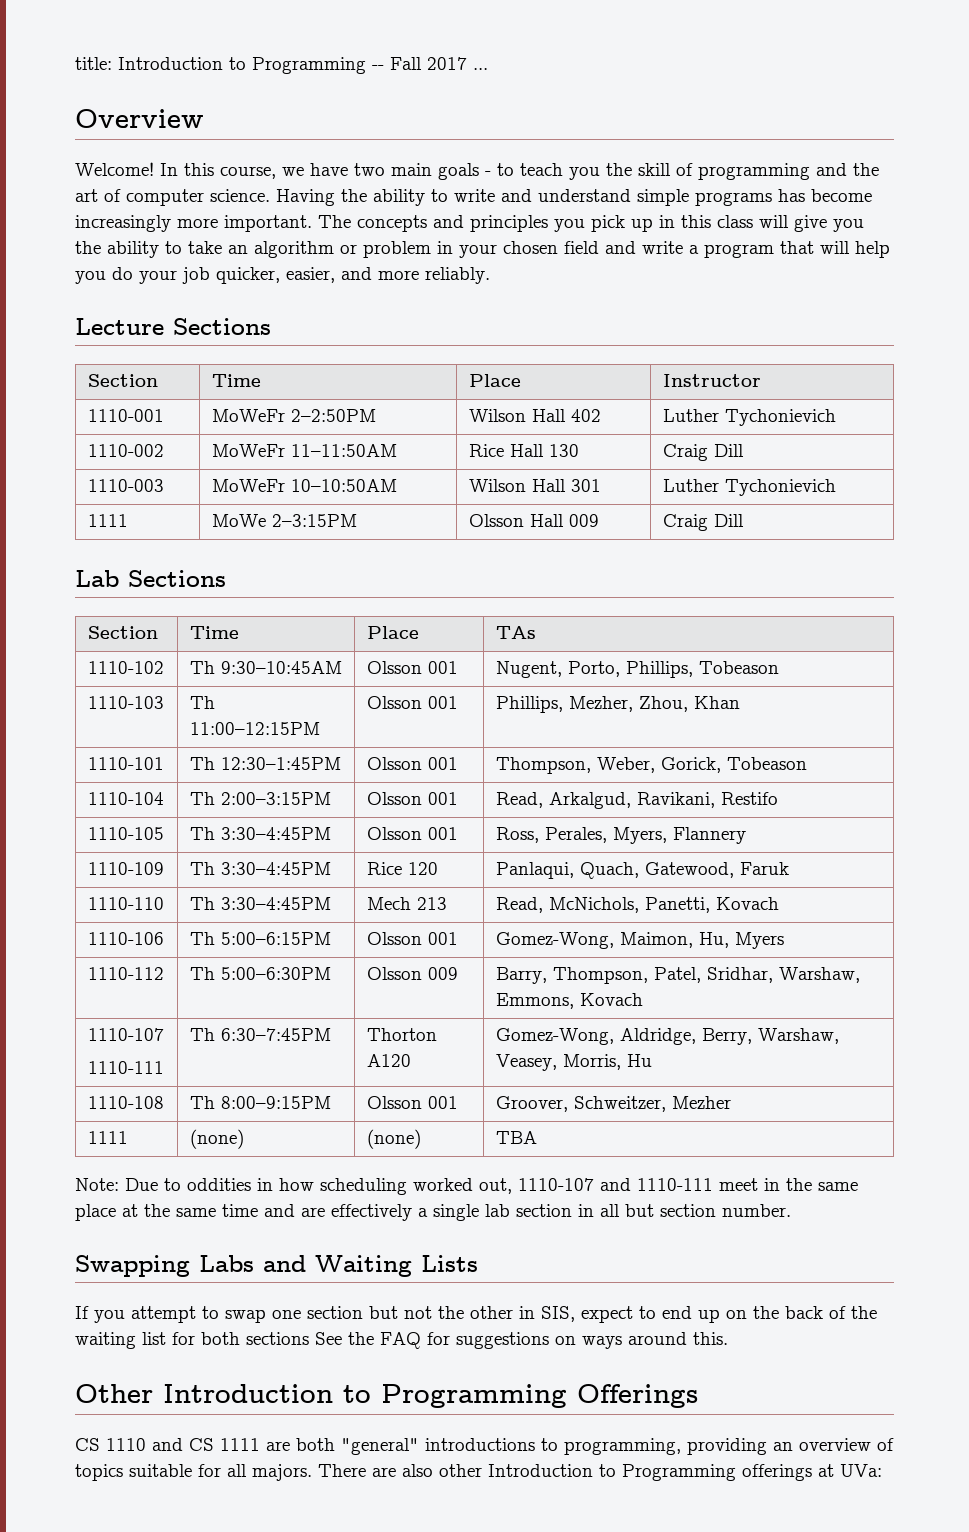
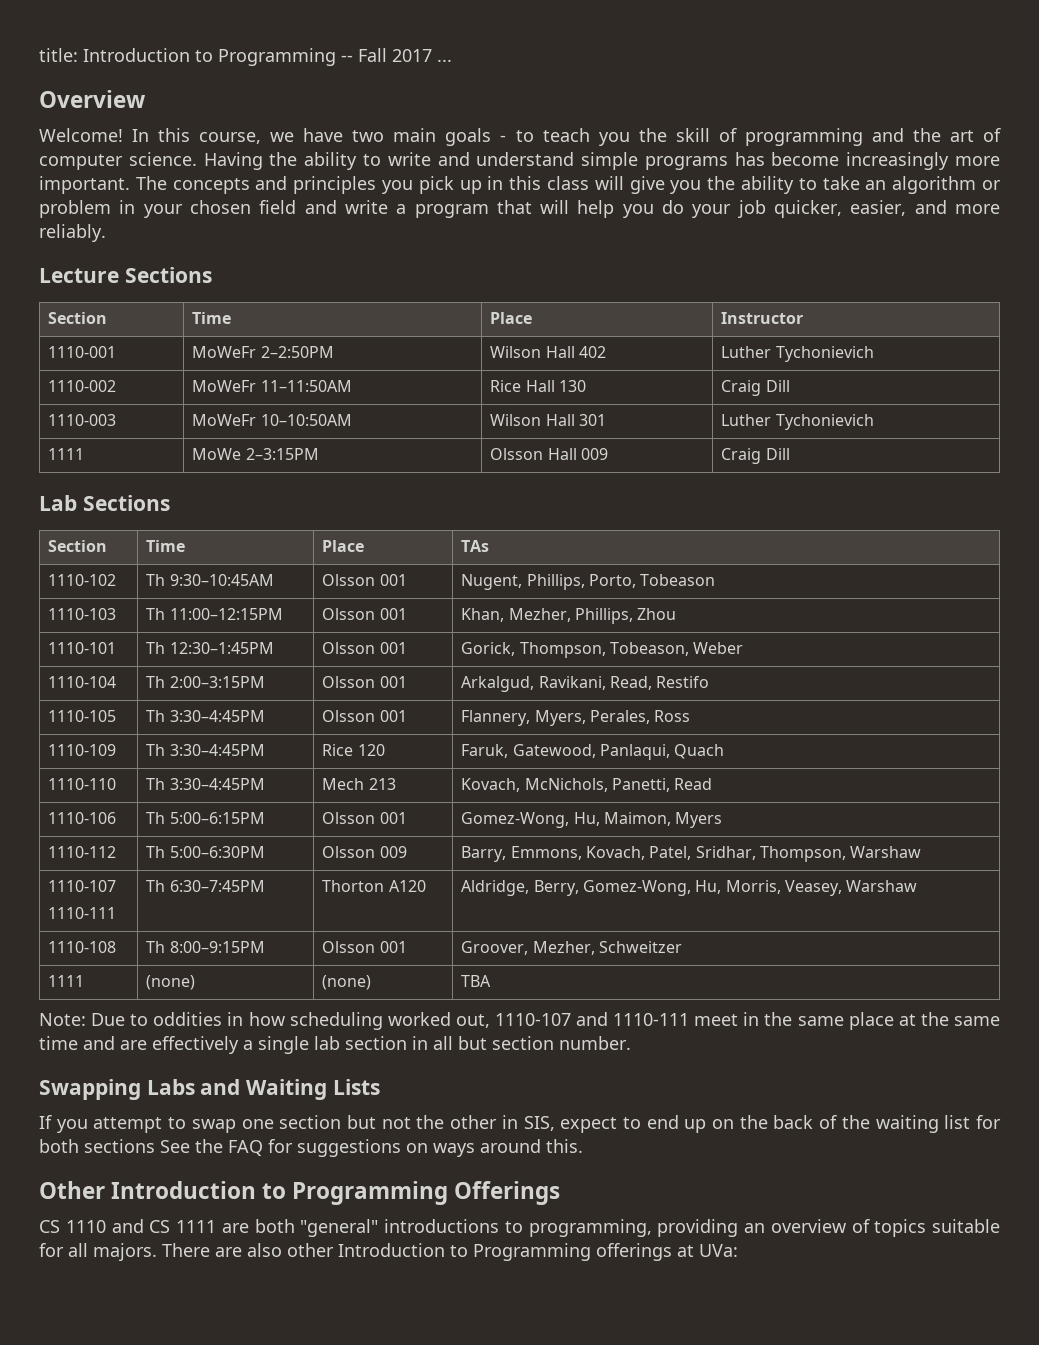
- 1110-102 | Th 9:30–10:45AM | Olsson 001 | Nugent, Porto, Phillips, Tobeason
+ 1110-102 | Th 9:30–10:45AM | Olsson 001 | Nugent, Phillips, Porto, Tobeason
- 1110-103 | Th 11:00–12:15PM | Olsson 001 | Phillips, Mezher, Zhou, Khan
+ 1110-103 | Th 11:00–12:15PM | Olsson 001 | Khan, Mezher, Phillips, Zhou
- 1110-101 | Th 12:30–1:45PM | Olsson 001 | Thompson, Weber, Gorick, Tobeason
+ 1110-101 | Th 12:30–1:45PM | Olsson 001 | Gorick, Thompson, Tobeason, Weber
- 1110-104 | Th 2:00–3:15PM | Olsson 001 | Read, Arkalgud, Ravikani, Restifo
+ 1110-104 | Th 2:00–3:15PM | Olsson 001 | Arkalgud, Ravikani, Read, Restifo
- 1110-105 | Th 3:30–4:45PM | Olsson 001 | Ross, Perales, Myers, Flannery
+ 1110-105 | Th 3:30–4:45PM | Olsson 001 | Flannery, Myers, Perales, Ross
- 1110-109 | Th 3:30–4:45PM | Rice 120 | Panlaqui, Quach, Gatewood, Faruk
+ 1110-109 | Th 3:30–4:45PM | Rice 120 | Faruk, Gatewood, Panlaqui, Quach
- 1110-110 | Th 3:30–4:45PM | Mech 213 | Read, McNichols, Panetti, Kovach
+ 1110-110 | Th 3:30–4:45PM | Mech 213 | Kovach, McNichols, Panetti, Read
- 1110-106 | Th 5:00–6:15PM | Olsson 001 | Gomez-Wong, Maimon, Hu, Myers
+ 1110-106 | Th 5:00–6:15PM | Olsson 001 | Gomez-Wong, Hu, Maimon, Myers
- 1110-112 | Th 5:00–6:30PM | Olsson 009 | Barry, Thompson, Patel, Sridhar, Warshaw, Emmons, Kovach
+ 1110-112 | Th 5:00–6:30PM | Olsson 009 | Barry, Emmons, Kovach, Patel, Sridhar, Thompson, Warshaw
  1110-107
- 1110-111 | Th 6:30–7:45PM | Thorton A120 | Gomez-Wong, Aldridge, Berry, Warshaw, Veasey, Morris, Hu
+ 1110-111 | Th 6:30–7:45PM | Thorton A120 | Aldridge, Berry, Gomez-Wong, Hu, Morris, Veasey, Warshaw
- 1110-108 | Th 8:00–9:15PM | Olsson 001 | Groover, Schweitzer, Mezher
+ 1110-108 | Th 8:00–9:15PM | Olsson 001 | Groover, Mezher, Schweitzer

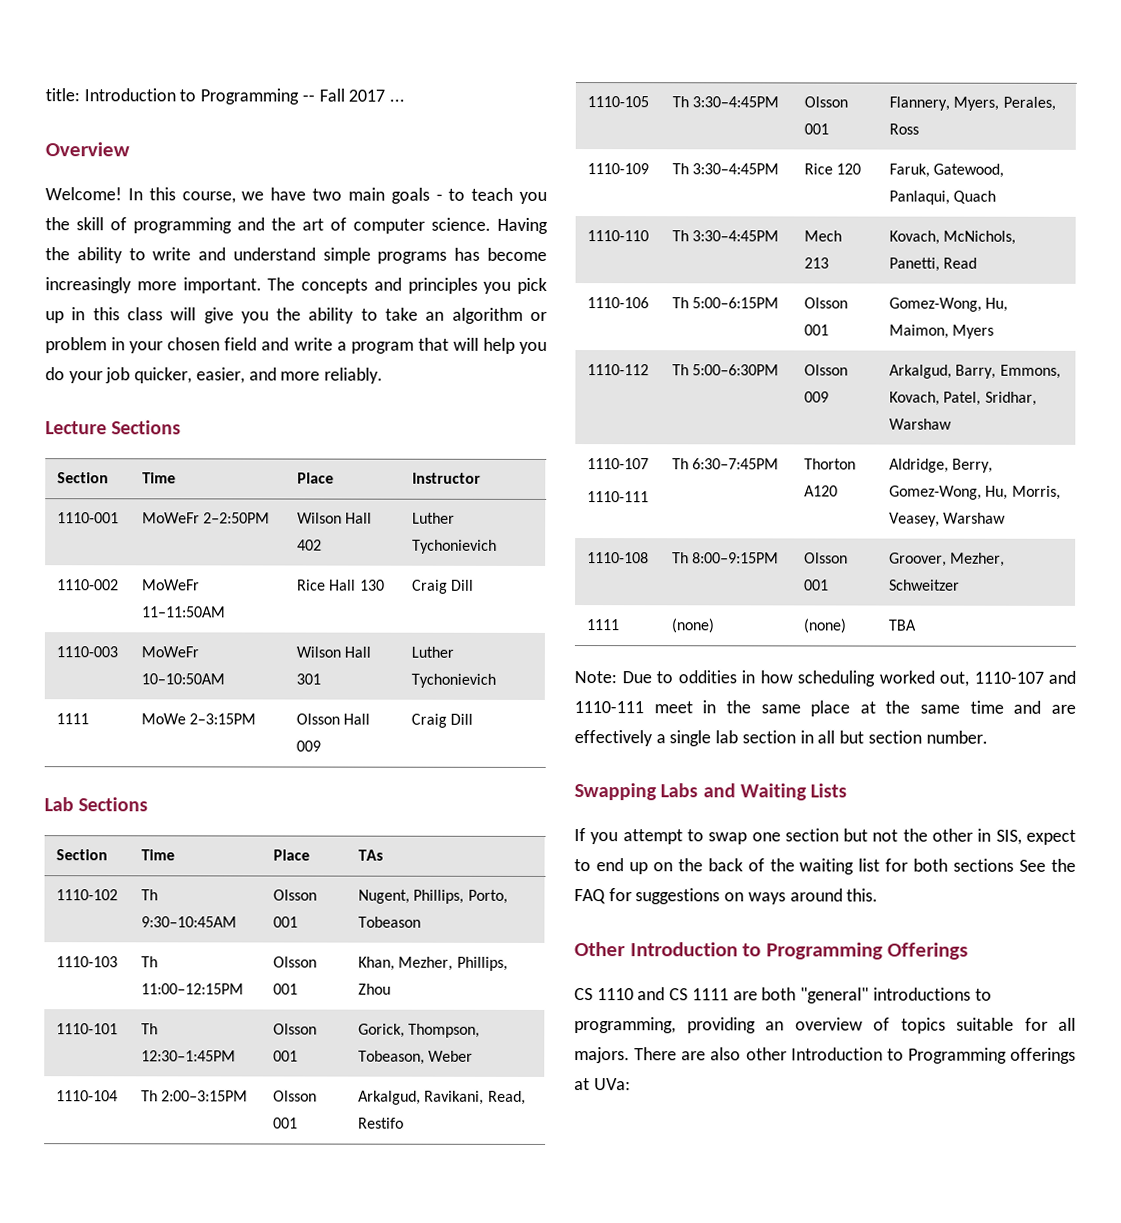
- 1110-112 | Th 5:00–6:30PM | Olsson 009 | Barry, Emmons, Kovach, Patel, Sridhar, Thompson, Warshaw
+ 1110-112 | Th 5:00–6:30PM | Olsson 009 | Arkalgud, Barry, Emmons, Kovach, Patel, Sridhar, Warshaw

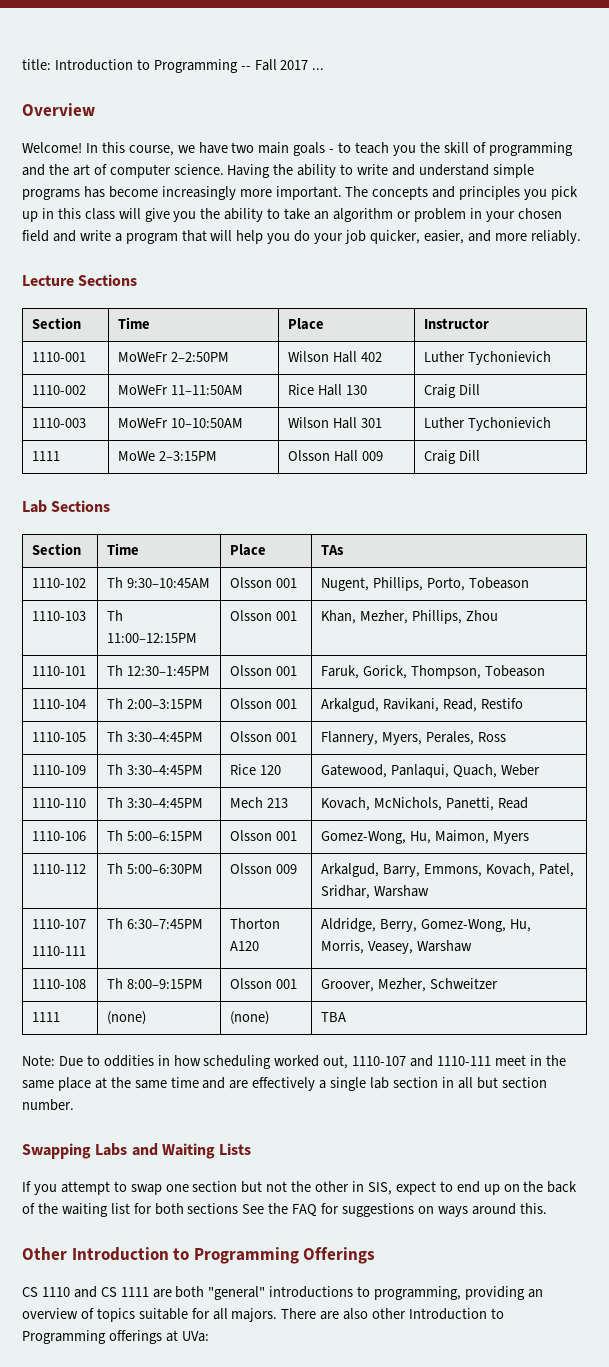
- 1110-101 | Th 12:30–1:45PM | Olsson 001 | Gorick, Thompson, Tobeason, Weber
+ 1110-101 | Th 12:30–1:45PM | Olsson 001 | Faruk, Gorick, Thompson, Tobeason
- 1110-109 | Th 3:30–4:45PM | Rice 120 | Faruk, Gatewood, Panlaqui, Quach
+ 1110-109 | Th 3:30–4:45PM | Rice 120 | Gatewood, Panlaqui, Quach, Weber

